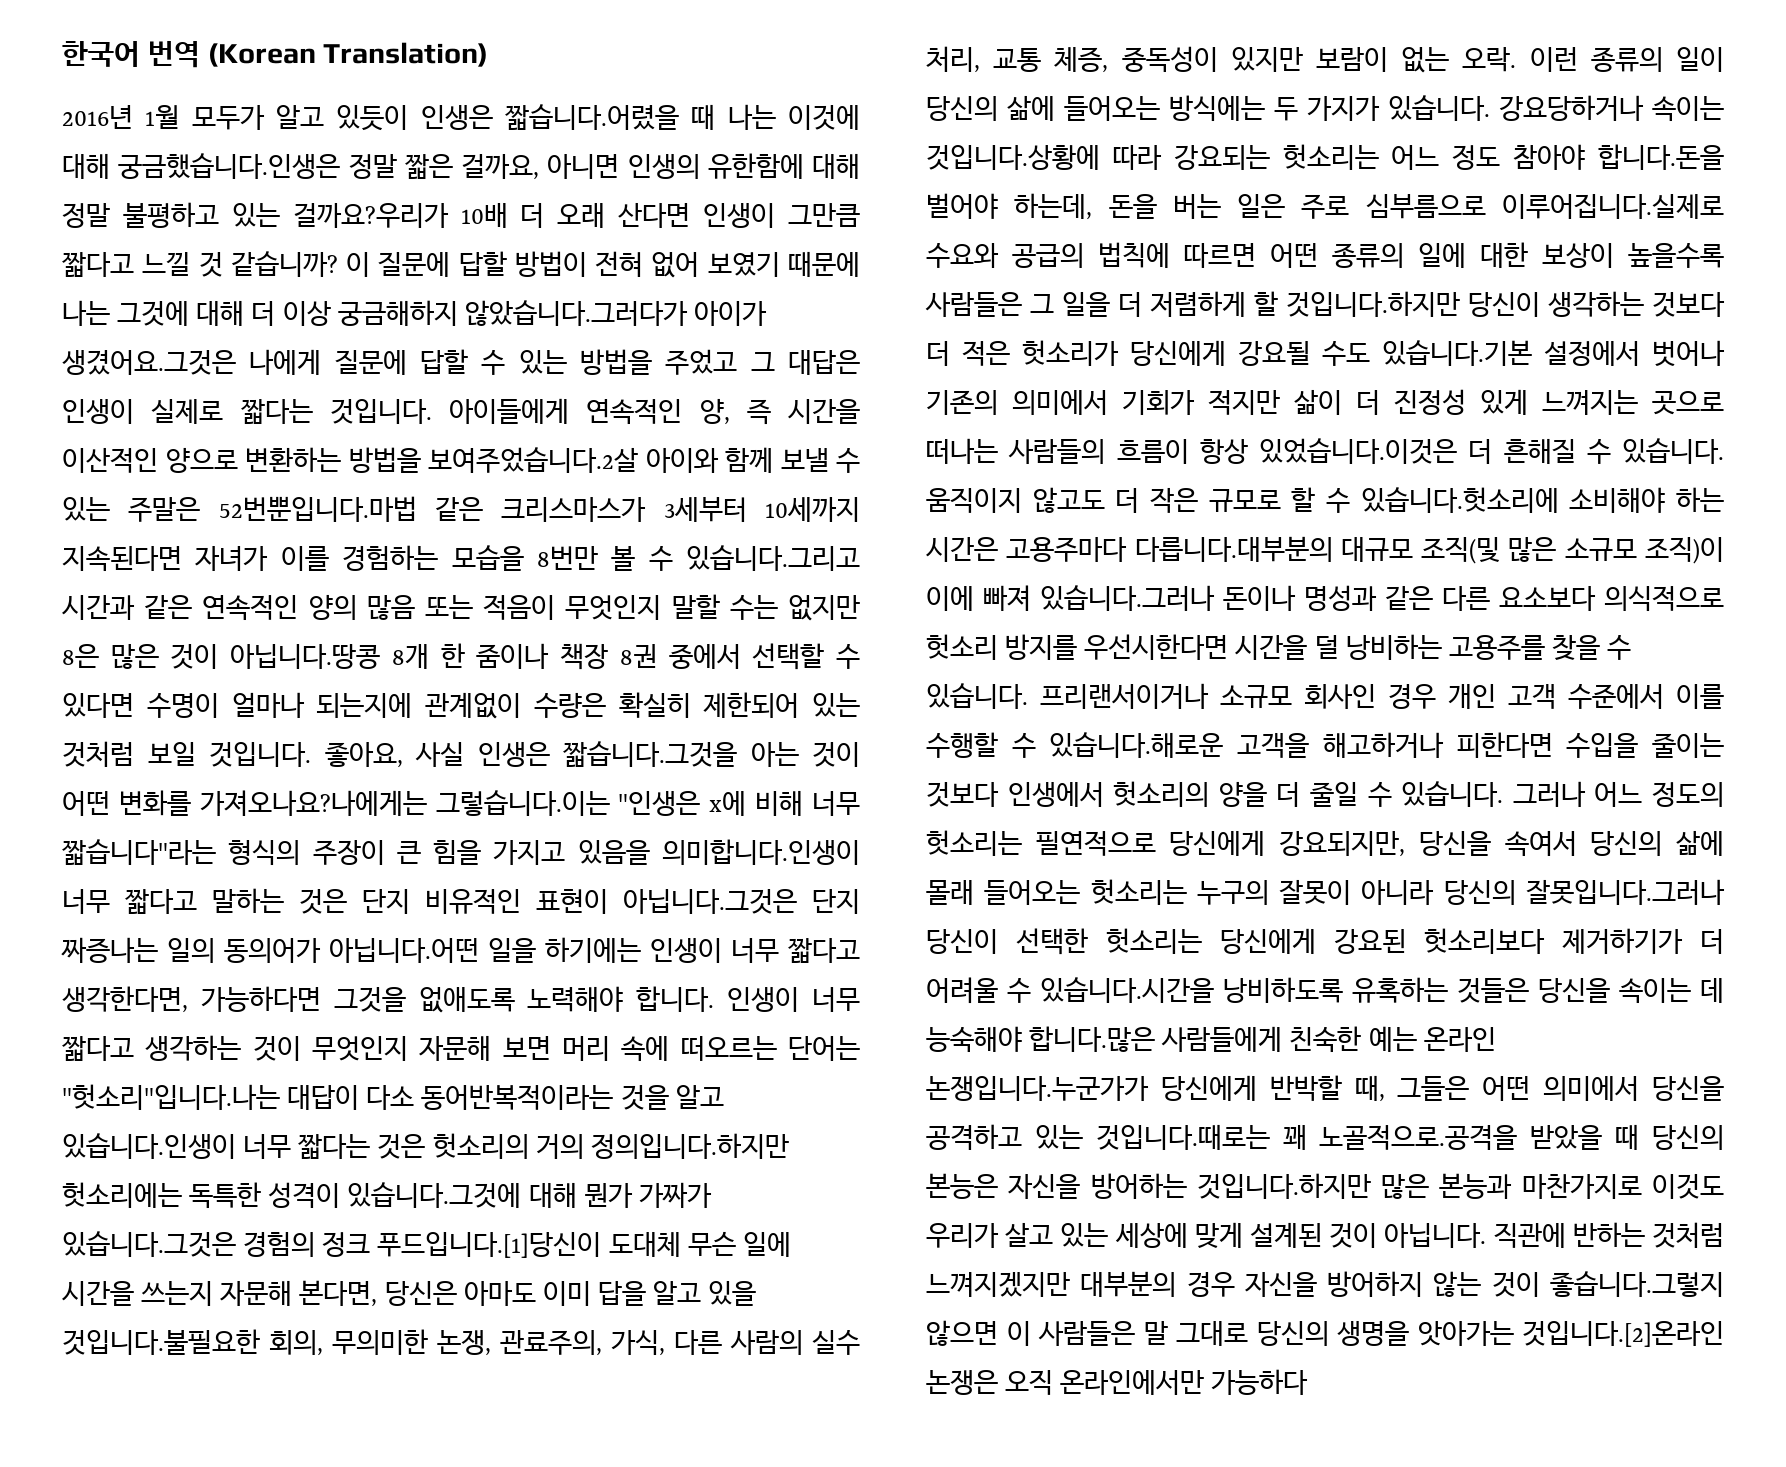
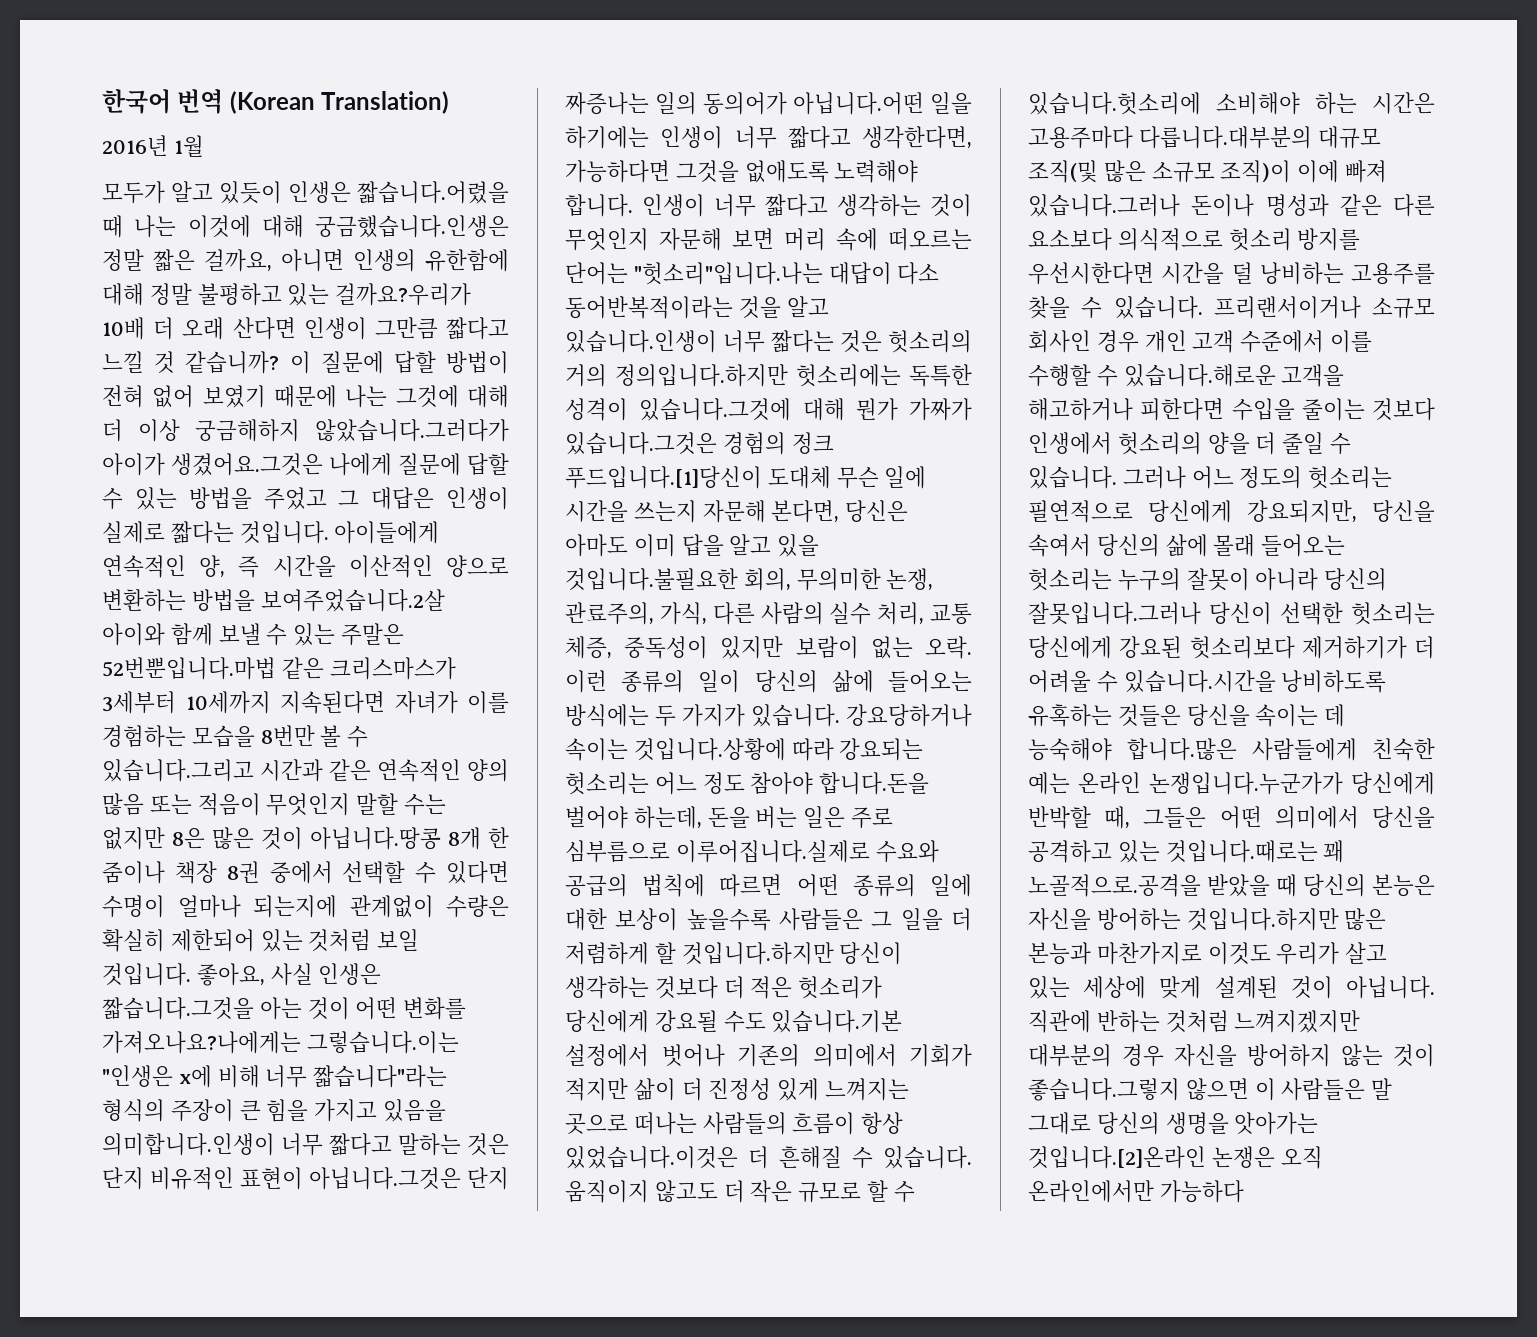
- 2016년 1월 모두가 알고 있듯이 인생은 짧습니다.어렸을 때 나는 이것에 대해 궁금했습니다.인생은 정말 짧은 걸까요, 아니면 인생의 유한함에 대해 정말 불평하고 있는 걸까요?우리가 10배 더 오래 산다면 인생이 그만큼 짧다고 느낄 것 같습니까?
+ 2016년 1월
+ 모두가 알고 있듯이 인생은 짧습니다.어렸을 때 나는 이것에 대해 궁금했습니다.인생은 정말 짧은 걸까요, 아니면 인생의 유한함에 대해 정말 불평하고 있는 걸까요?우리가 10배 더 오래 산다면 인생이 그만큼 짧다고 느낄 것 같습니까?

